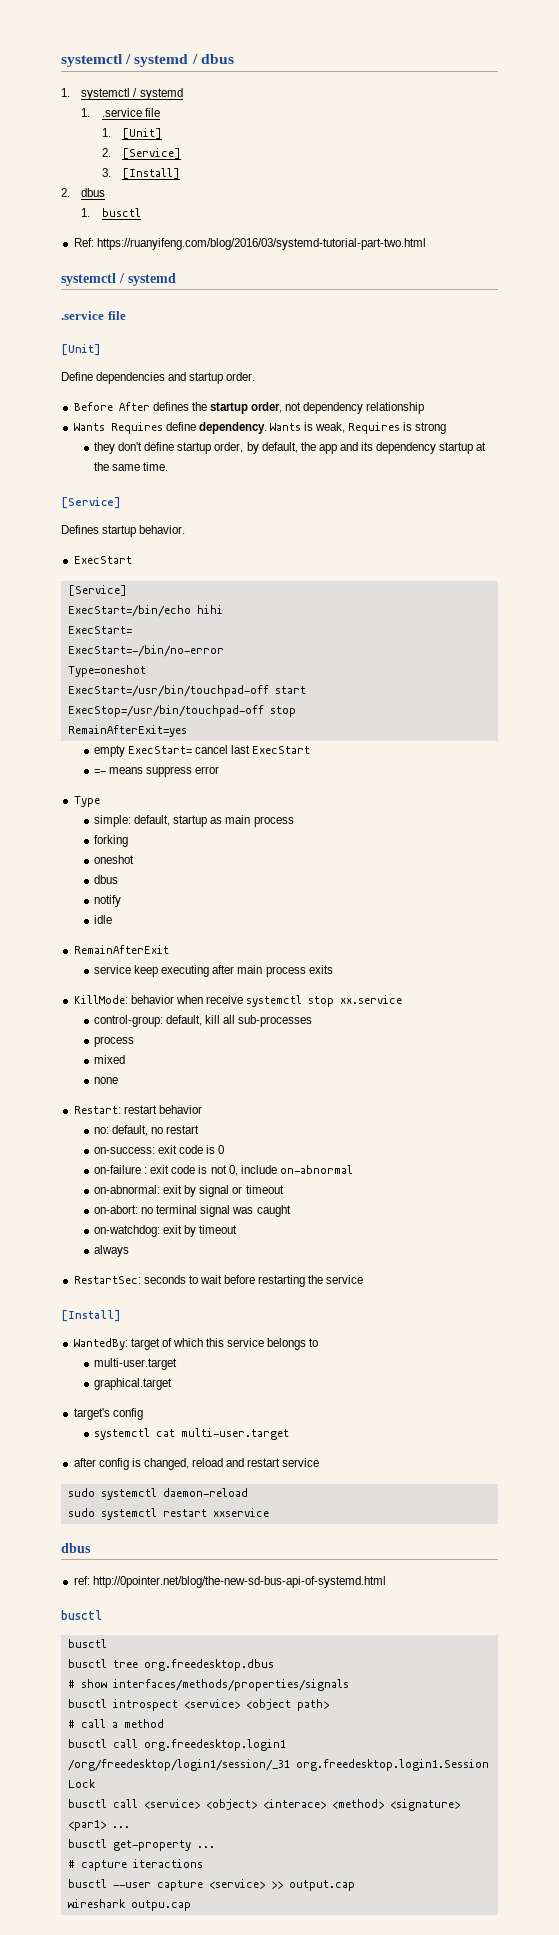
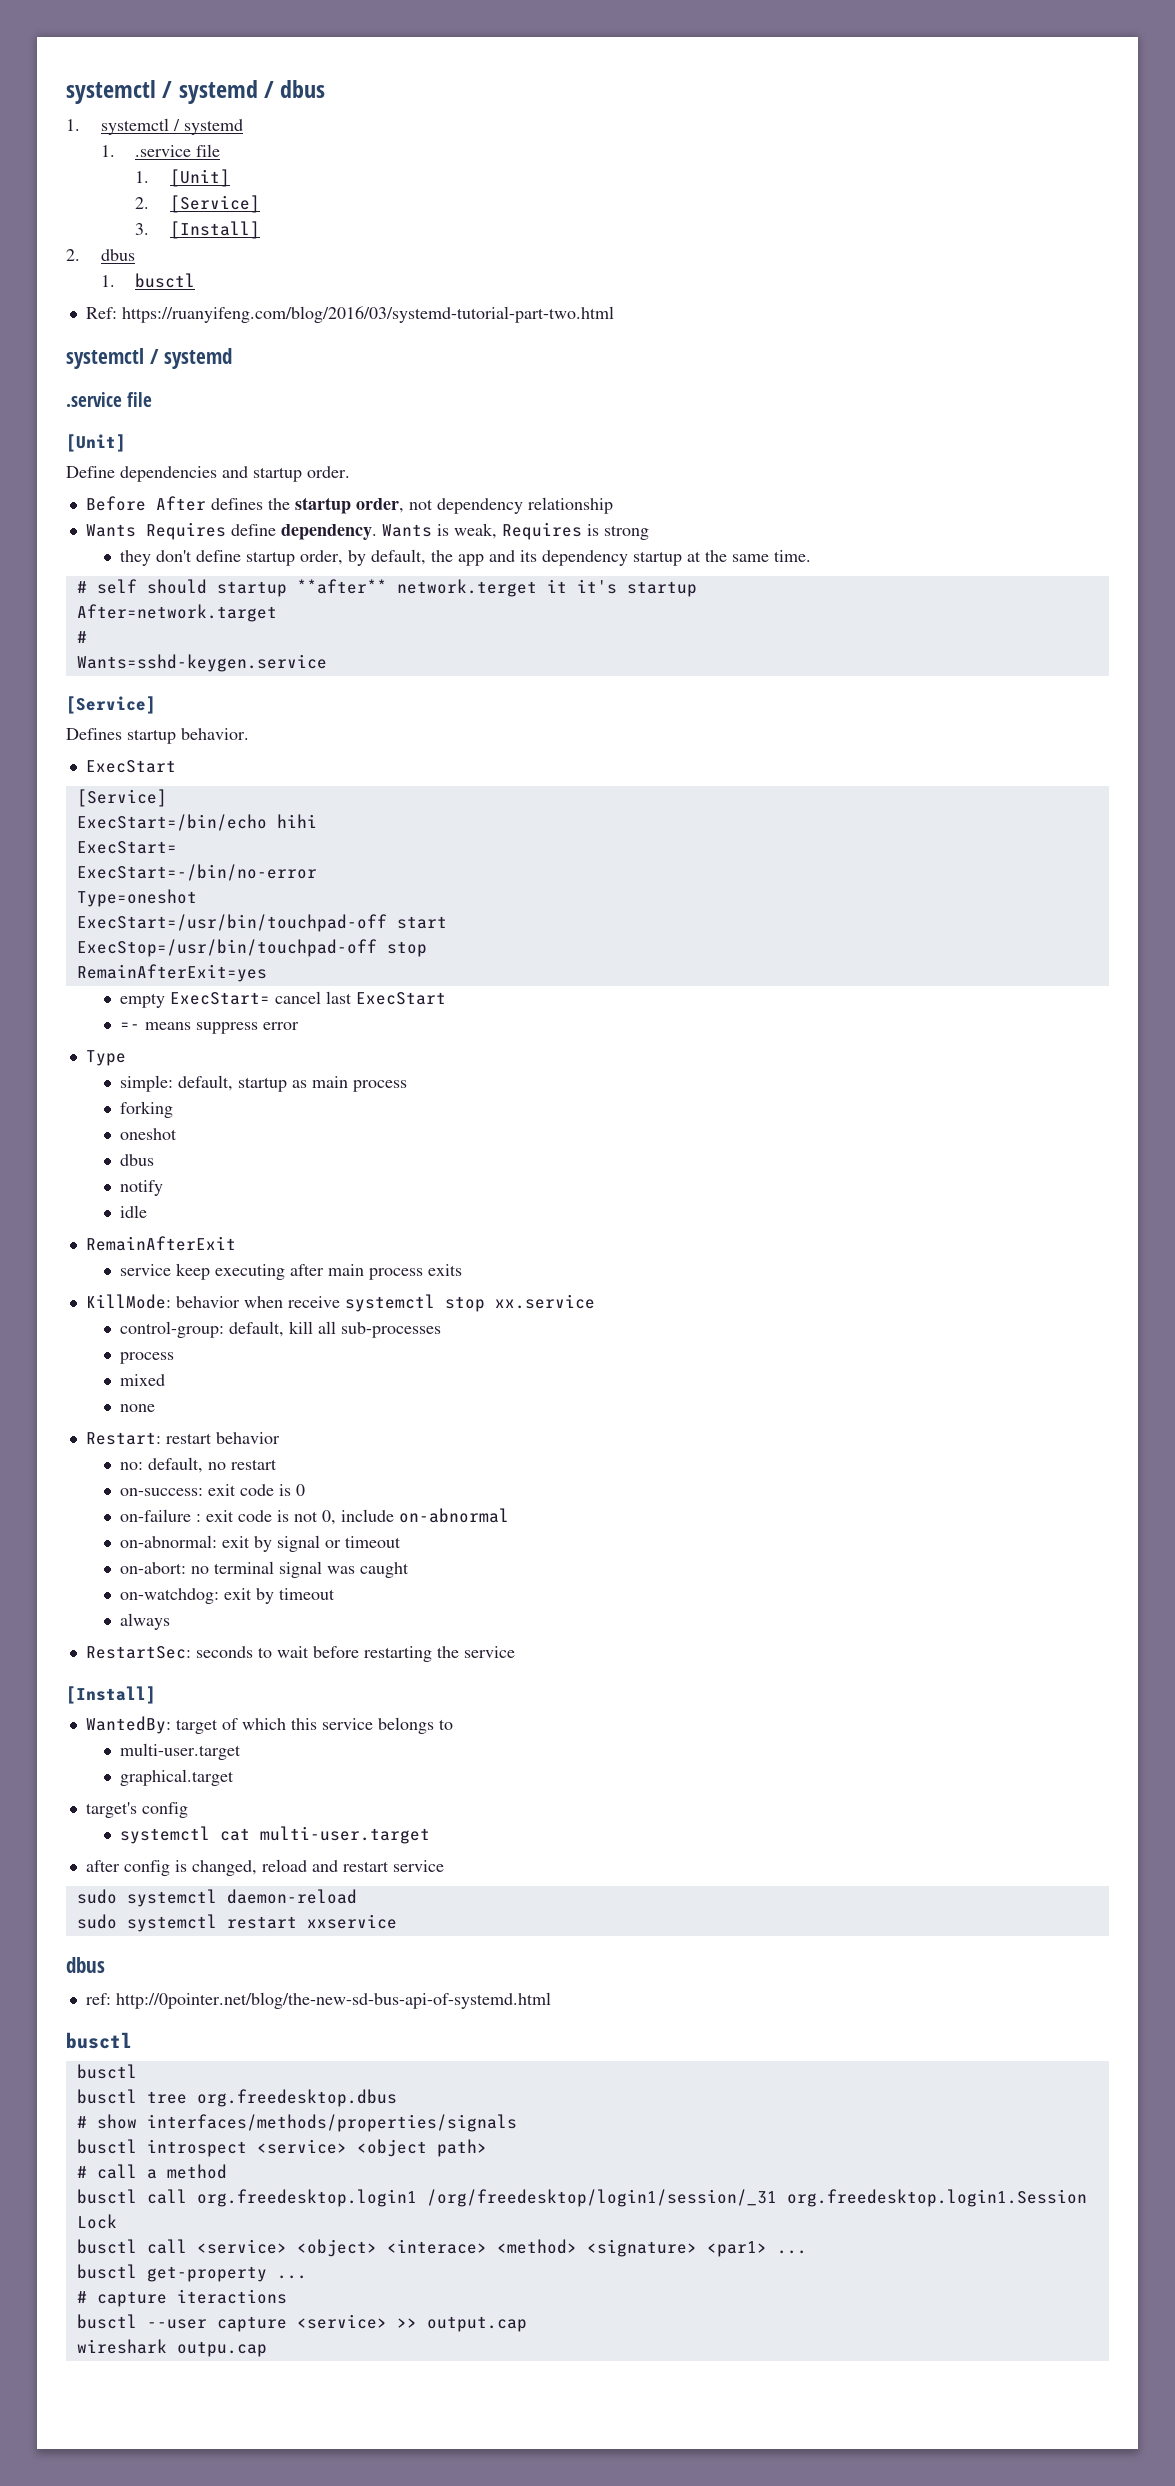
+ # self should startup **after** network.terget it it's startup
+ After=network.target
+ #
+ Wants=sshd-keygen.service

